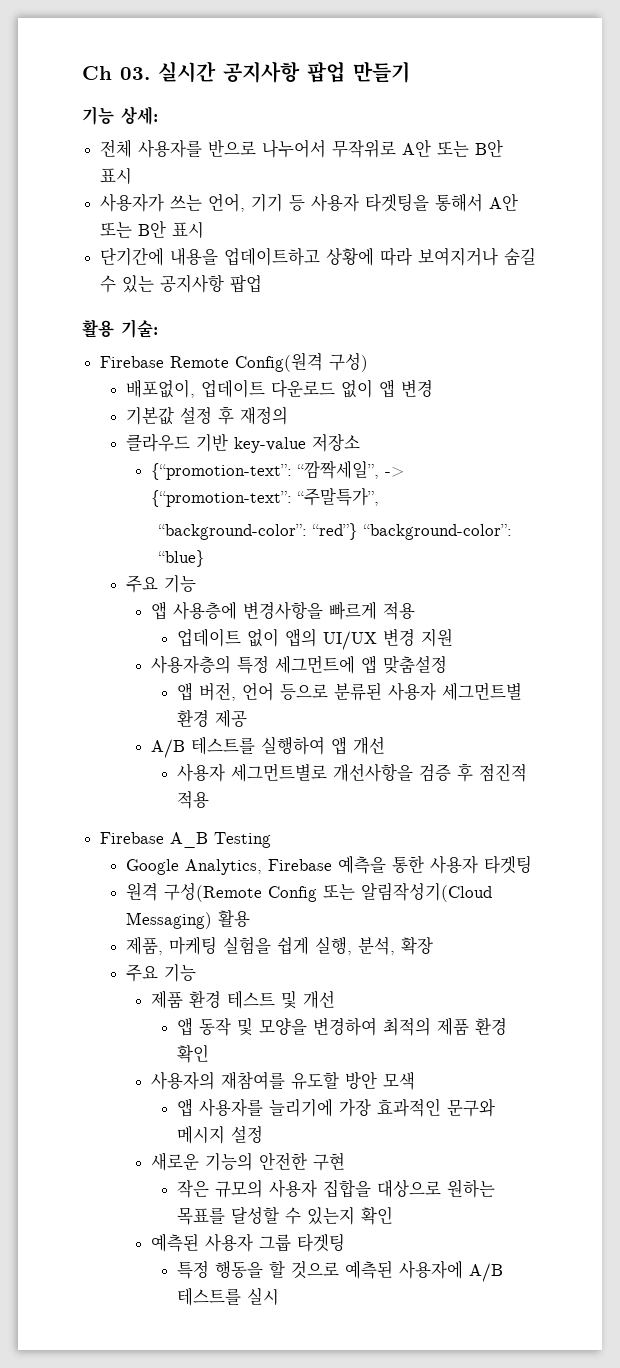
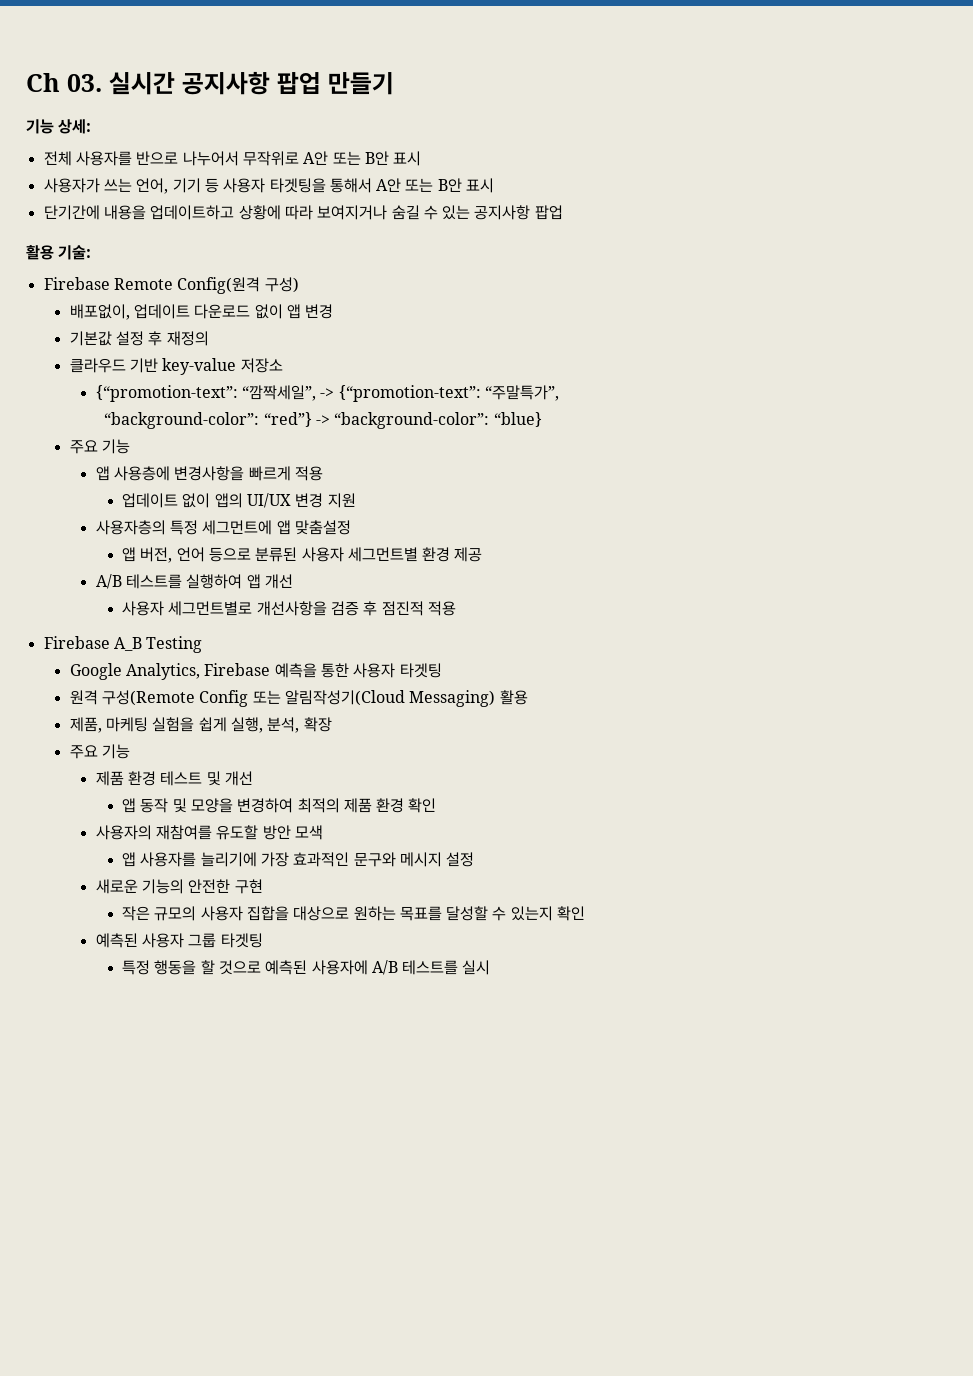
- “background-color”: “red”} “background-color”: “blue}
+ “background-color”: “red”} -> “background-color”: “blue}

